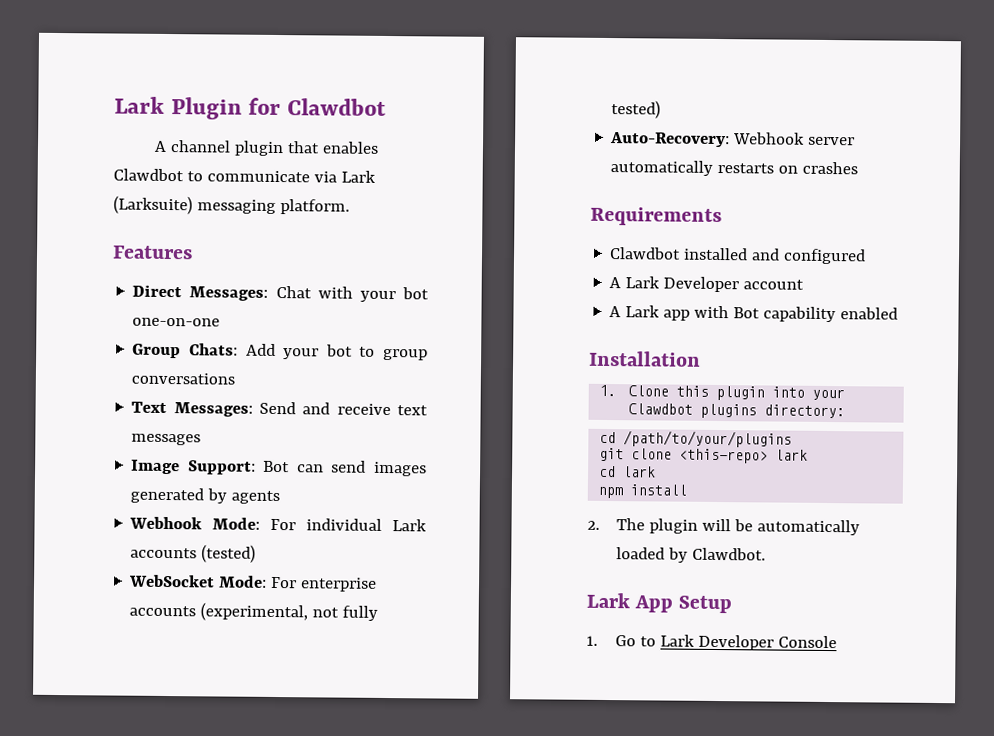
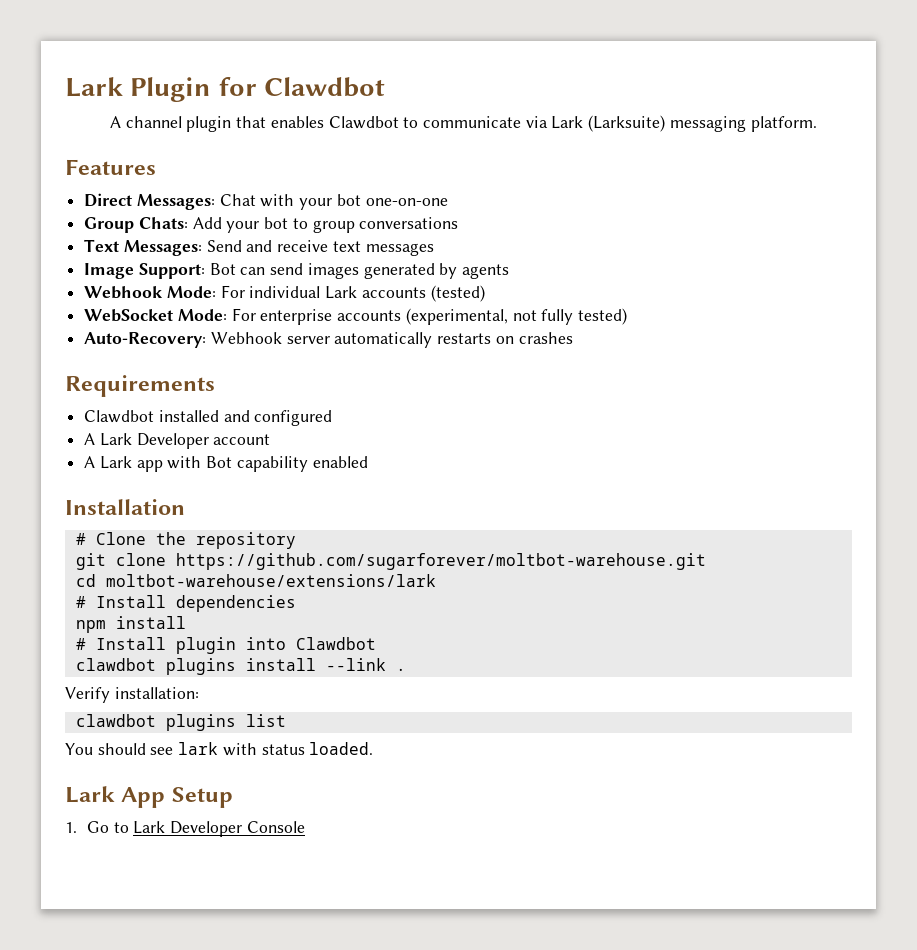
- 1. Clone this plugin into your Clawdbot plugins directory:
- cd /path/to/your/plugins
+ # Clone the repository
- git clone <this-repo> lark
- cd lark
+ git clone https://github.com/sugarforever/moltbot-warehouse.git
+ cd moltbot-warehouse/extensions/lark
+ # Install dependencies
  npm install
- 2. The plugin will be automatically loaded by Clawdbot.
+ # Install plugin into Clawdbot
+ clawdbot plugins install --link .
+ Verify installation:
+ clawdbot plugins list
+ You should see lark with status loaded.

